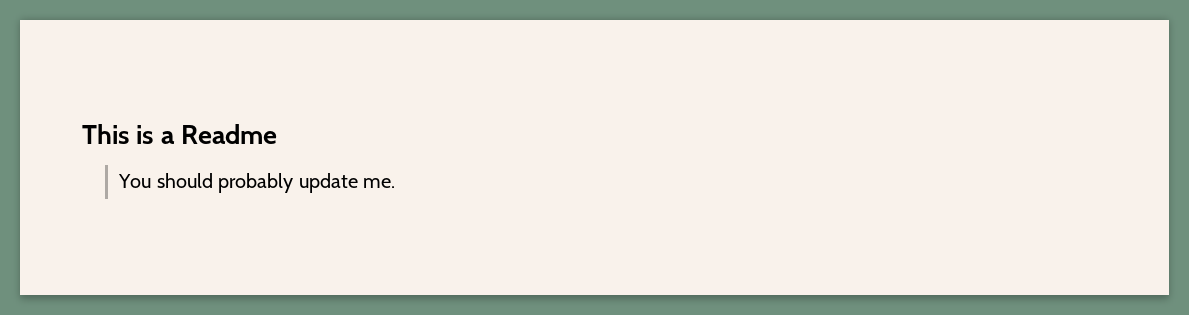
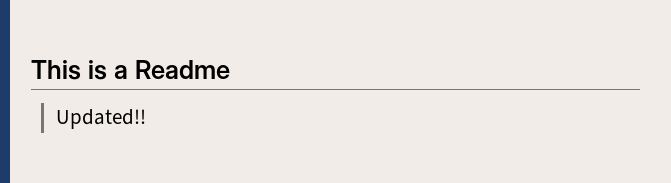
- You should probably update me.
+ Updated!!

